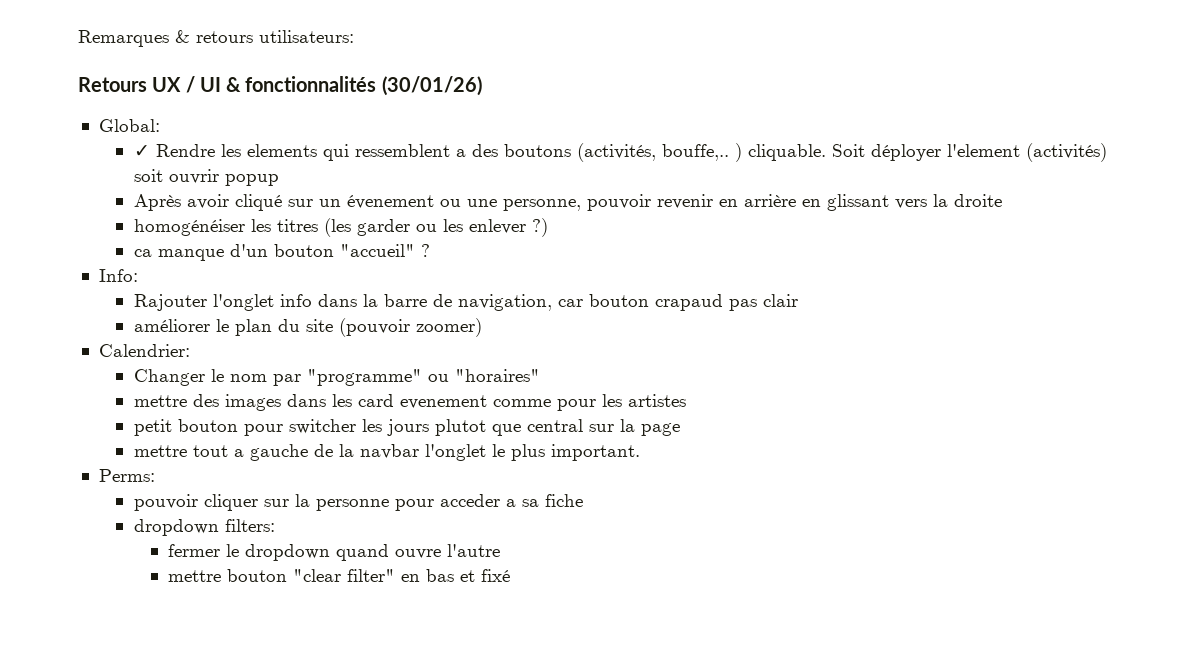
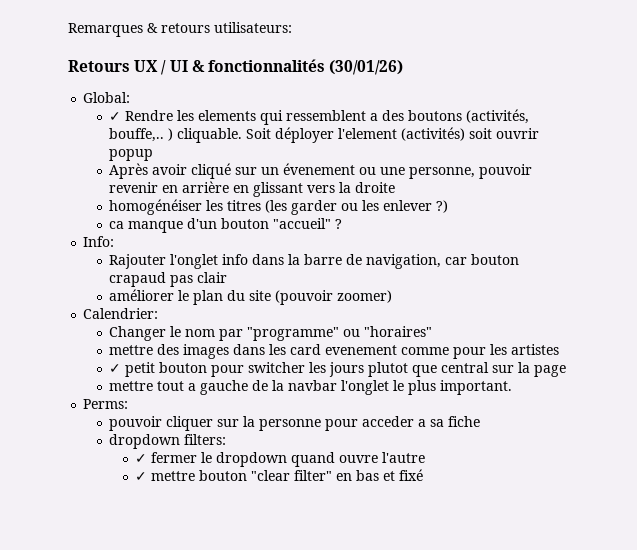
- petit bouton pour switcher les jours plutot que central sur la page
+ ✓ petit bouton pour switcher les jours plutot que central sur la page
- fermer le dropdown quand ouvre l'autre
+ ✓ fermer le dropdown quand ouvre l'autre
- mettre bouton "clear filter" en bas et fixé
+ ✓ mettre bouton "clear filter" en bas et fixé

